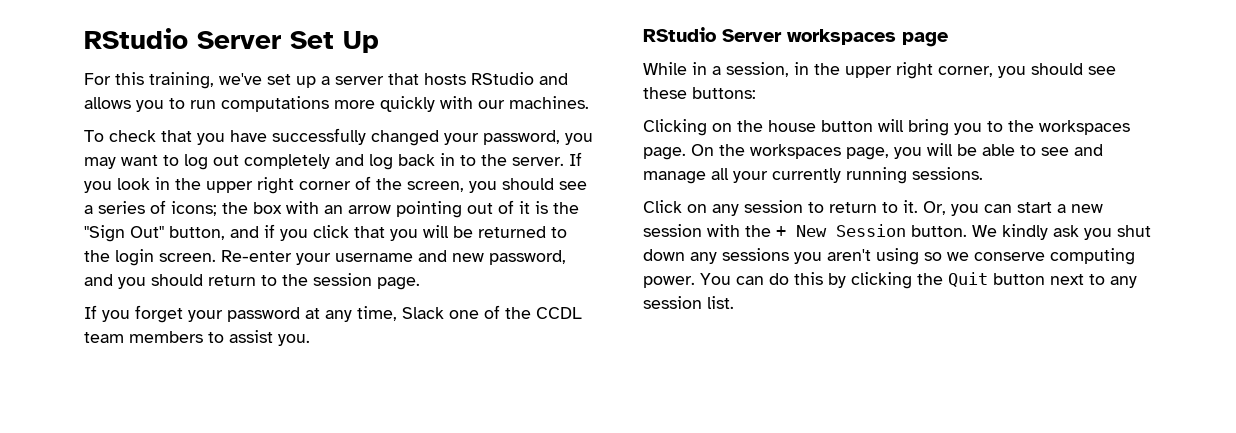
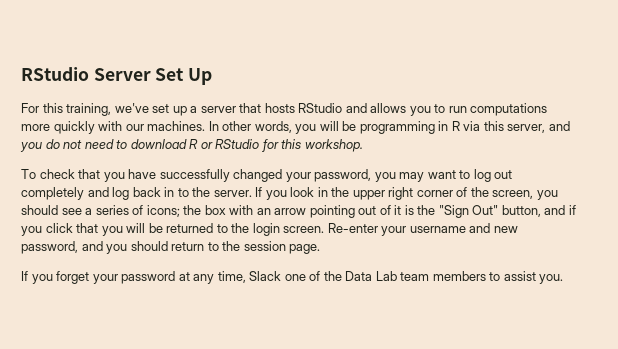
+ In other words, you will be programming in R via this server, and you do not need to download R or RStudio for this workshop.
- If you forget your password at any time, Slack one of the CCDL team members to assist you.
+ If you forget your password at any time, Slack one of the Data Lab team members to assist you.
- RStudio Server workspaces page
- While in a session, in the upper right corner, you should see these buttons:
- Clicking on the house button will bring you to the workspaces page. On the workspaces page, you will be able to see and manage all your currently running sessions.
- Click on any session to return to it. Or, you can start a new session with the + New Session button. We kindly ask you shut down any sessions you aren't using so we conserve computing power. You can do this by clicking the Quit button next to any session list.

